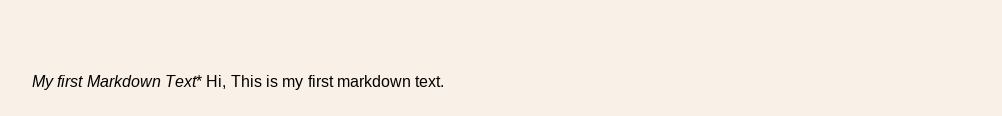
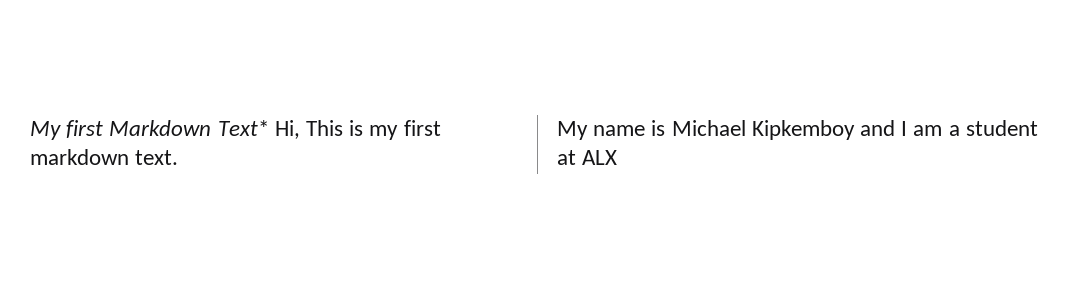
+ My name is Michael Kipkemboy and I am a student at ALX

